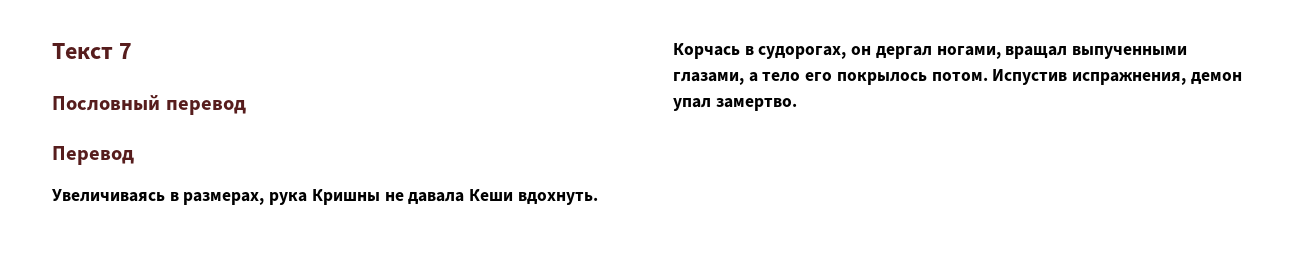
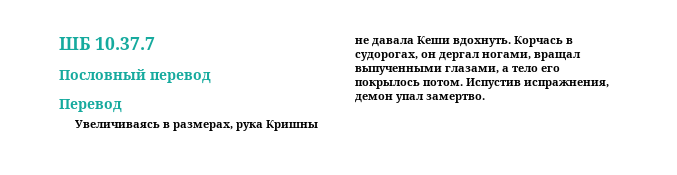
- Текст 7
+ ШБ 10.37.7

